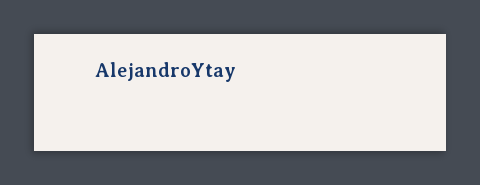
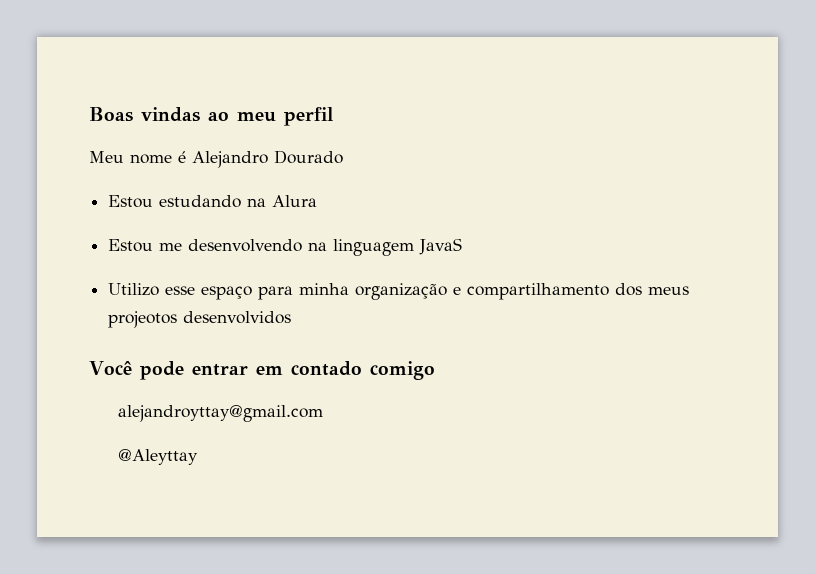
- AlejandroYtay
+ Boas vindas ao meu perfil
+ Meu nome é Alejandro Dourado
+ Estou estudando na Alura
+ Estou me desenvolvendo na linguagem JavaS
+ Utilizo esse espaço para minha organização e compartilhamento dos meus projeotos desenvolvidos
+ Você pode entrar em contado comigo
+ alejandroyttay@gmail.com
+ @Aleyttay

